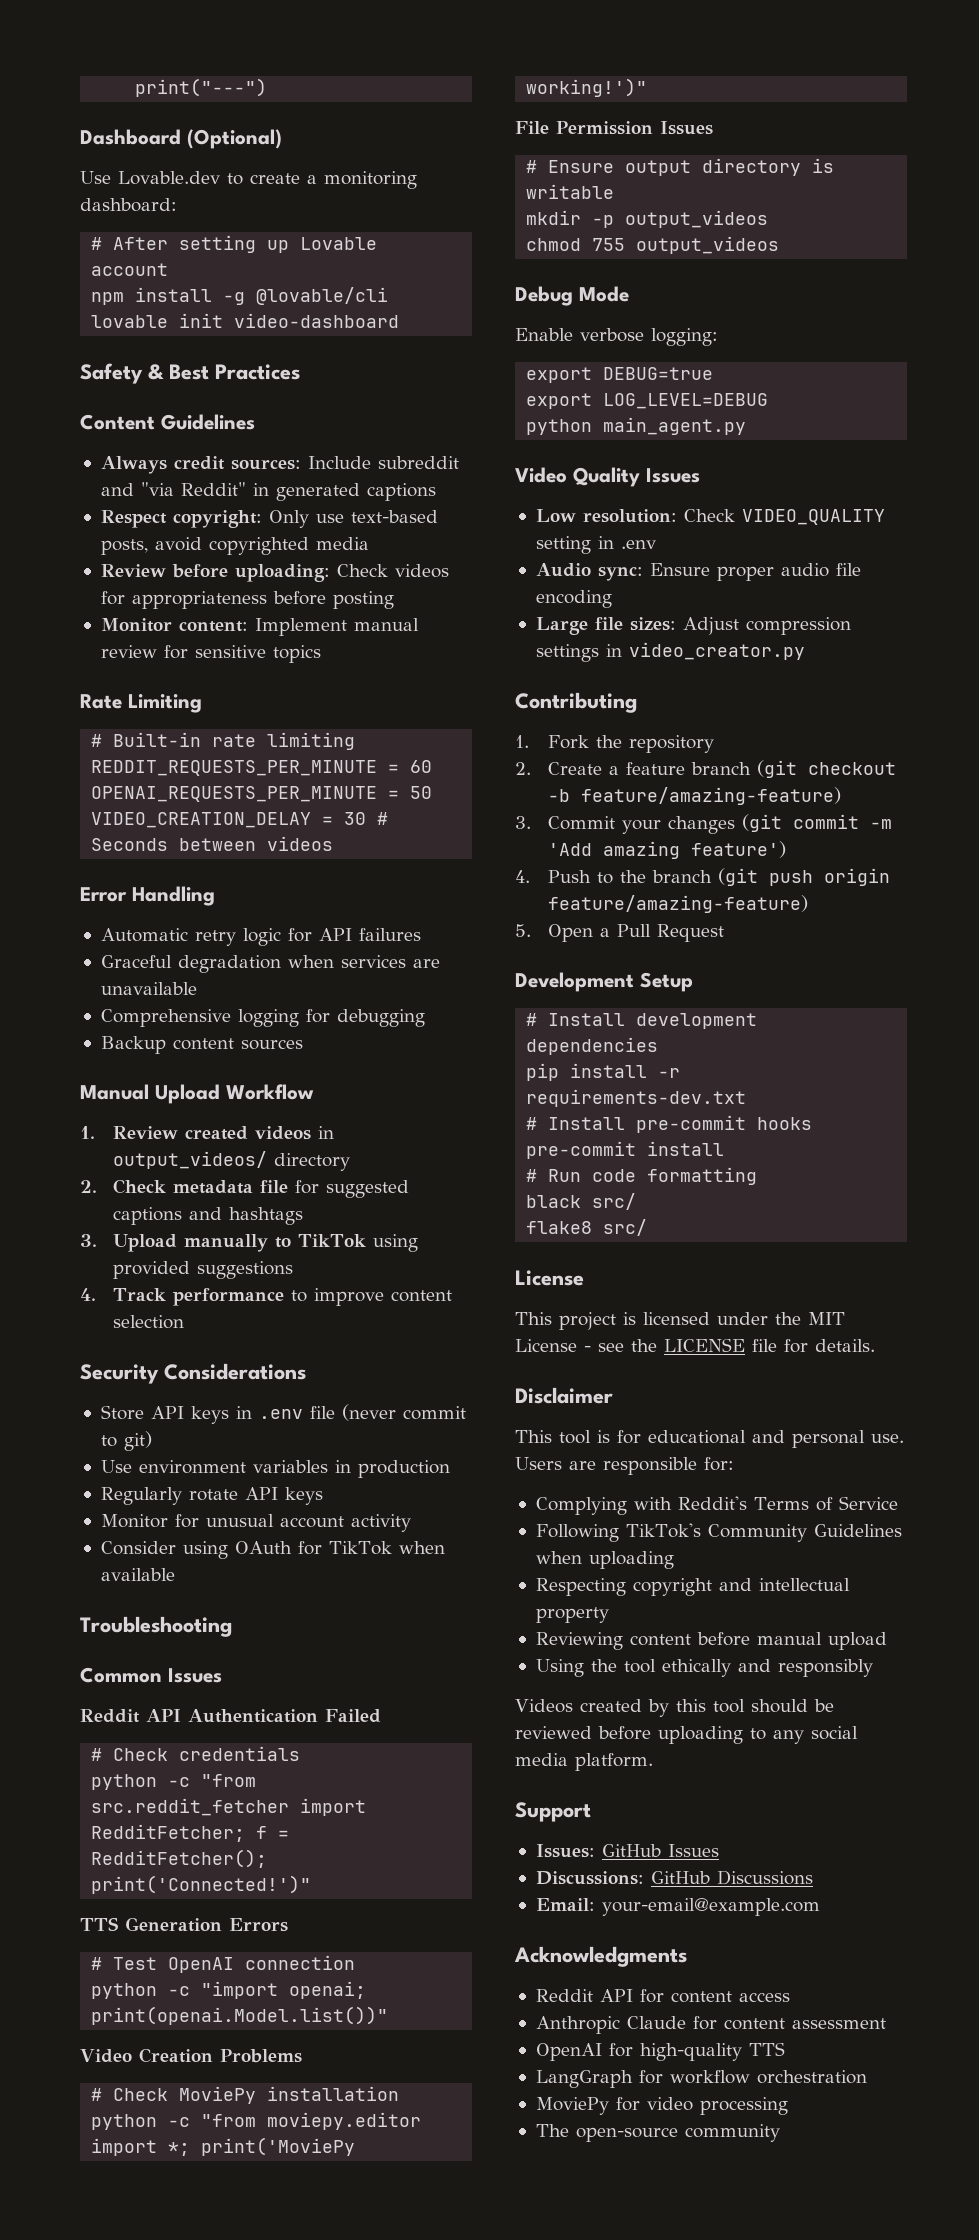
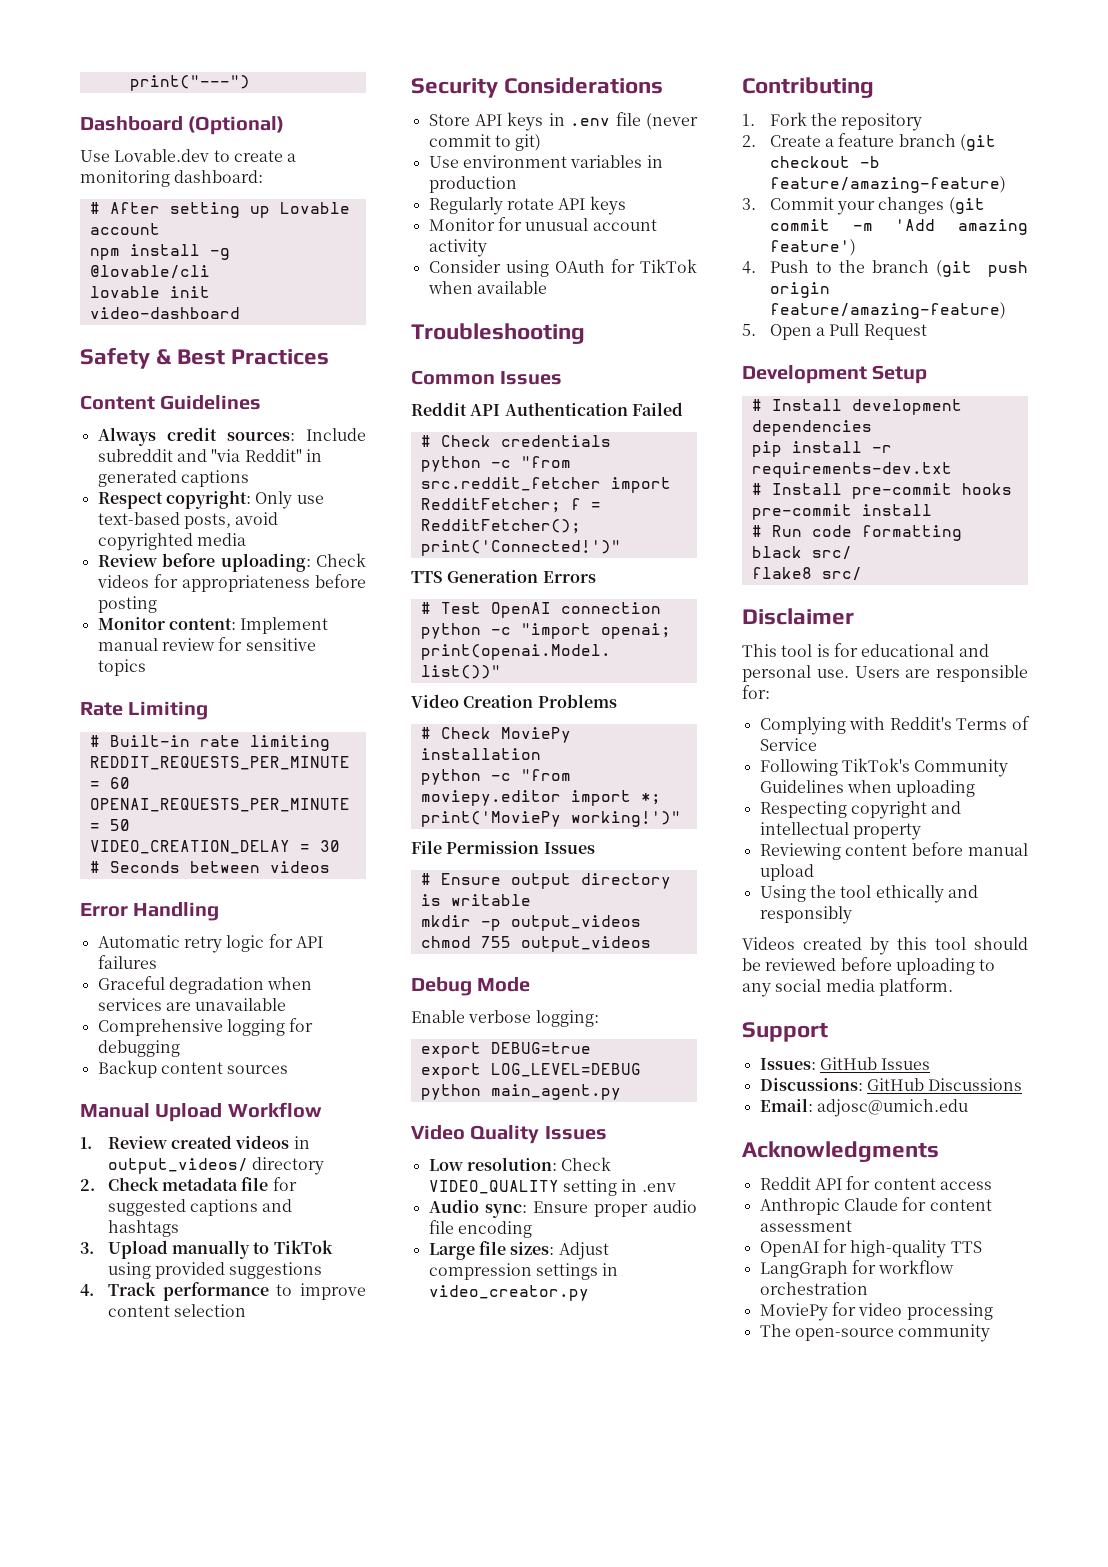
  flake8 src/
- License
- This project is licensed under the MIT License - see the LICENSE file for details.
- Email: your-email@example.com
+ Email: adjosc@umich.edu

